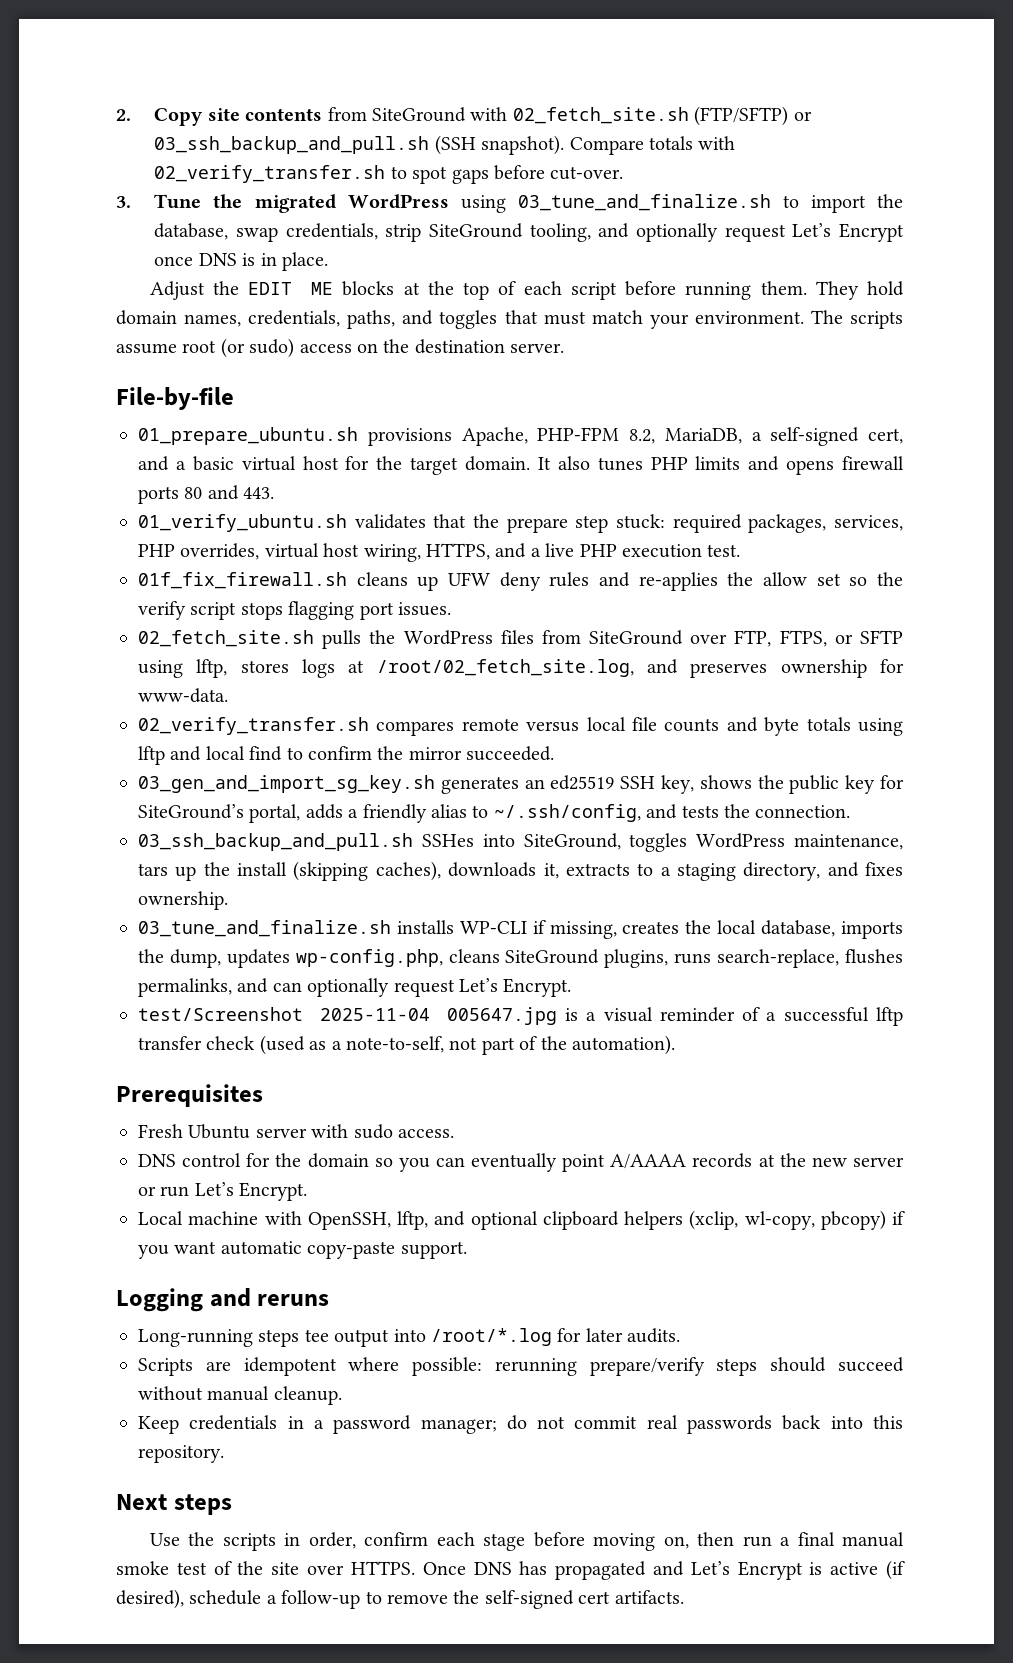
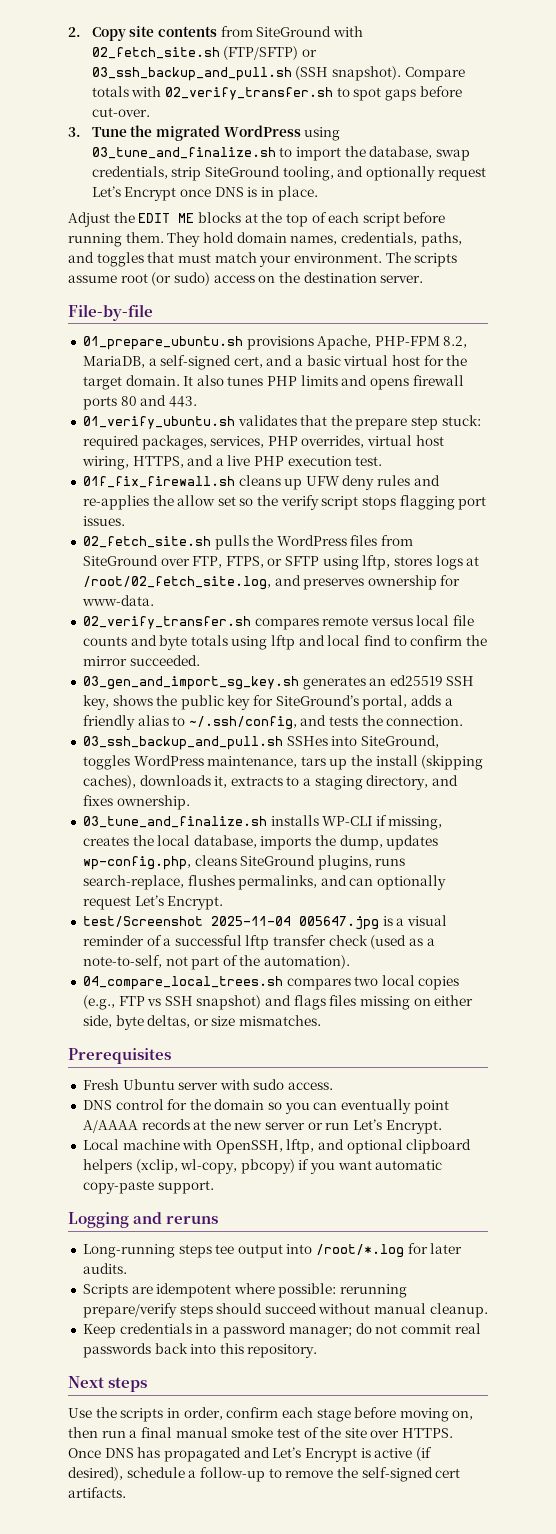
+ 04_compare_local_trees.sh compares two local copies (e.g., FTP vs SSH snapshot) and flags files missing on either side, byte deltas, or size mismatches.

